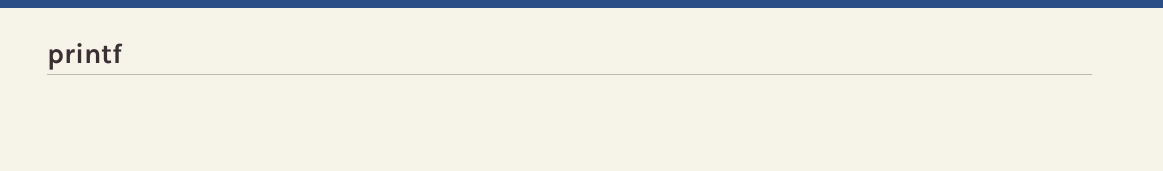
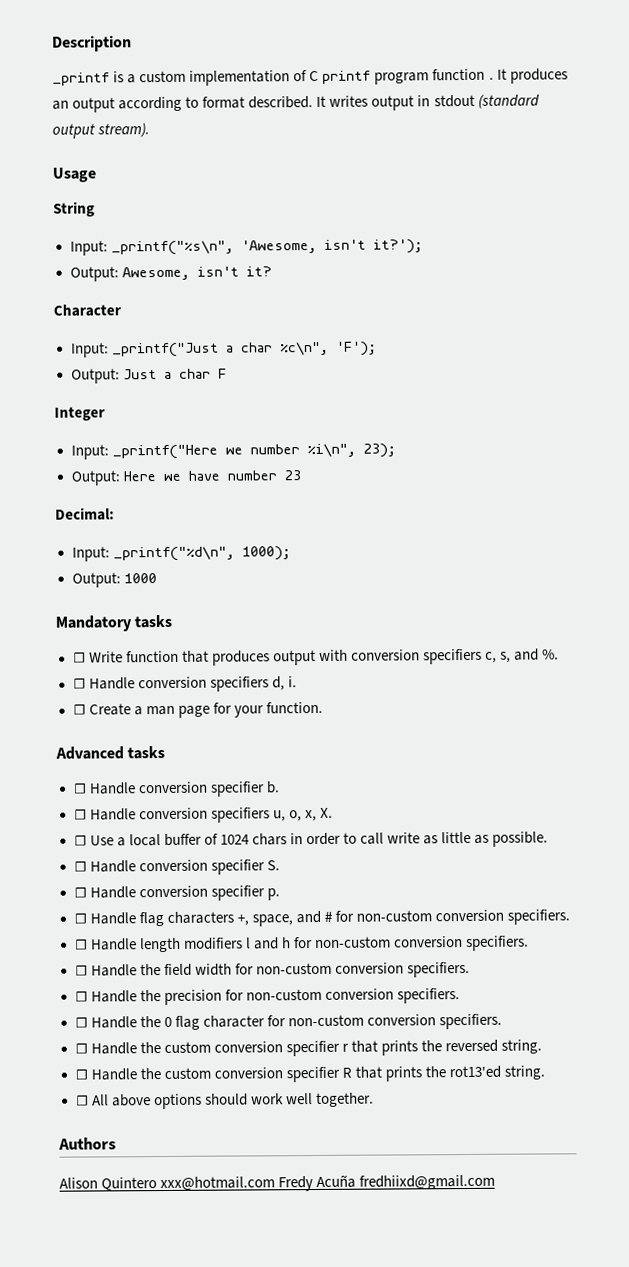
- printf
+ Description
+ _printf is a custom implementation of C printf program function . It produces an output according to format described. It writes output in stdout (standard output stream).
+ Usage
+ String
+ Input: _printf("%s\n", 'Awesome, isn't it?');
+ Output: Awesome, isn't it?
+ Character
+ Input: _printf("Just a char %c\n", 'F');
+ Output: Just a char F
+ Integer
+ Input: _printf("Here we number %i\n", 23);
+ Output: Here we have number 23
+ Decimal:
+ Input: _printf("%d\n", 1000);
+ Output: 1000
+ Mandatory tasks
+ ☐ Write function that produces output with conversion specifiers c, s, and %.
+ ☐ Handle conversion specifiers d, i.
+ ☐ Create a man page for your function.
+ Advanced tasks
+ ☐ Handle conversion specifier b.
+ ☐ Handle conversion specifiers u, o, x, X.
+ ☐ Use a local buffer of 1024 chars in order to call write as little as possible.
+ ☐ Handle conversion specifier S.
+ ☐ Handle conversion specifier p.
+ ☐ Handle flag characters +, space, and # for non-custom conversion specifiers.
+ ☐ Handle length modifiers l and h for non-custom conversion specifiers.
+ ☐ Handle the field width for non-custom conversion specifiers.
+ ☐ Handle the precision for non-custom conversion specifiers.
+ ☐ Handle the 0 flag character for non-custom conversion specifiers.
+ ☐ Handle the custom conversion specifier r that prints the reversed string.
+ ☐ Handle the custom conversion specifier R that prints the rot13'ed string.
+ ☐ All above options should work well together.
+ Authors
+ Alison Quintero xxx@hotmail.com Fredy Acuña fredhiixd@gmail.com

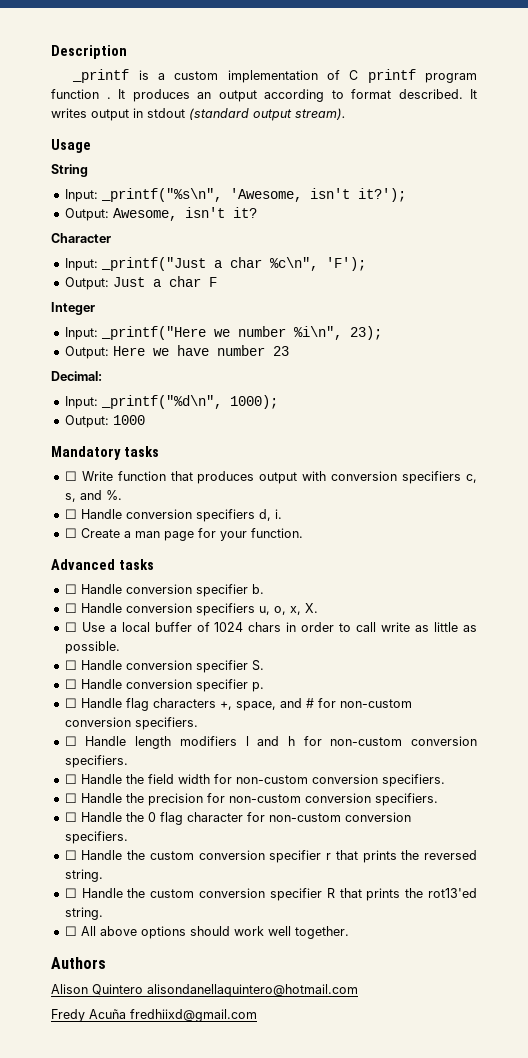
- Alison Quintero xxx@hotmail.com Fredy Acuña fredhiixd@gmail.com
+ Alison Quintero alisondanellaquintero@hotmail.com
+ Fredy Acuña fredhiixd@gmail.com

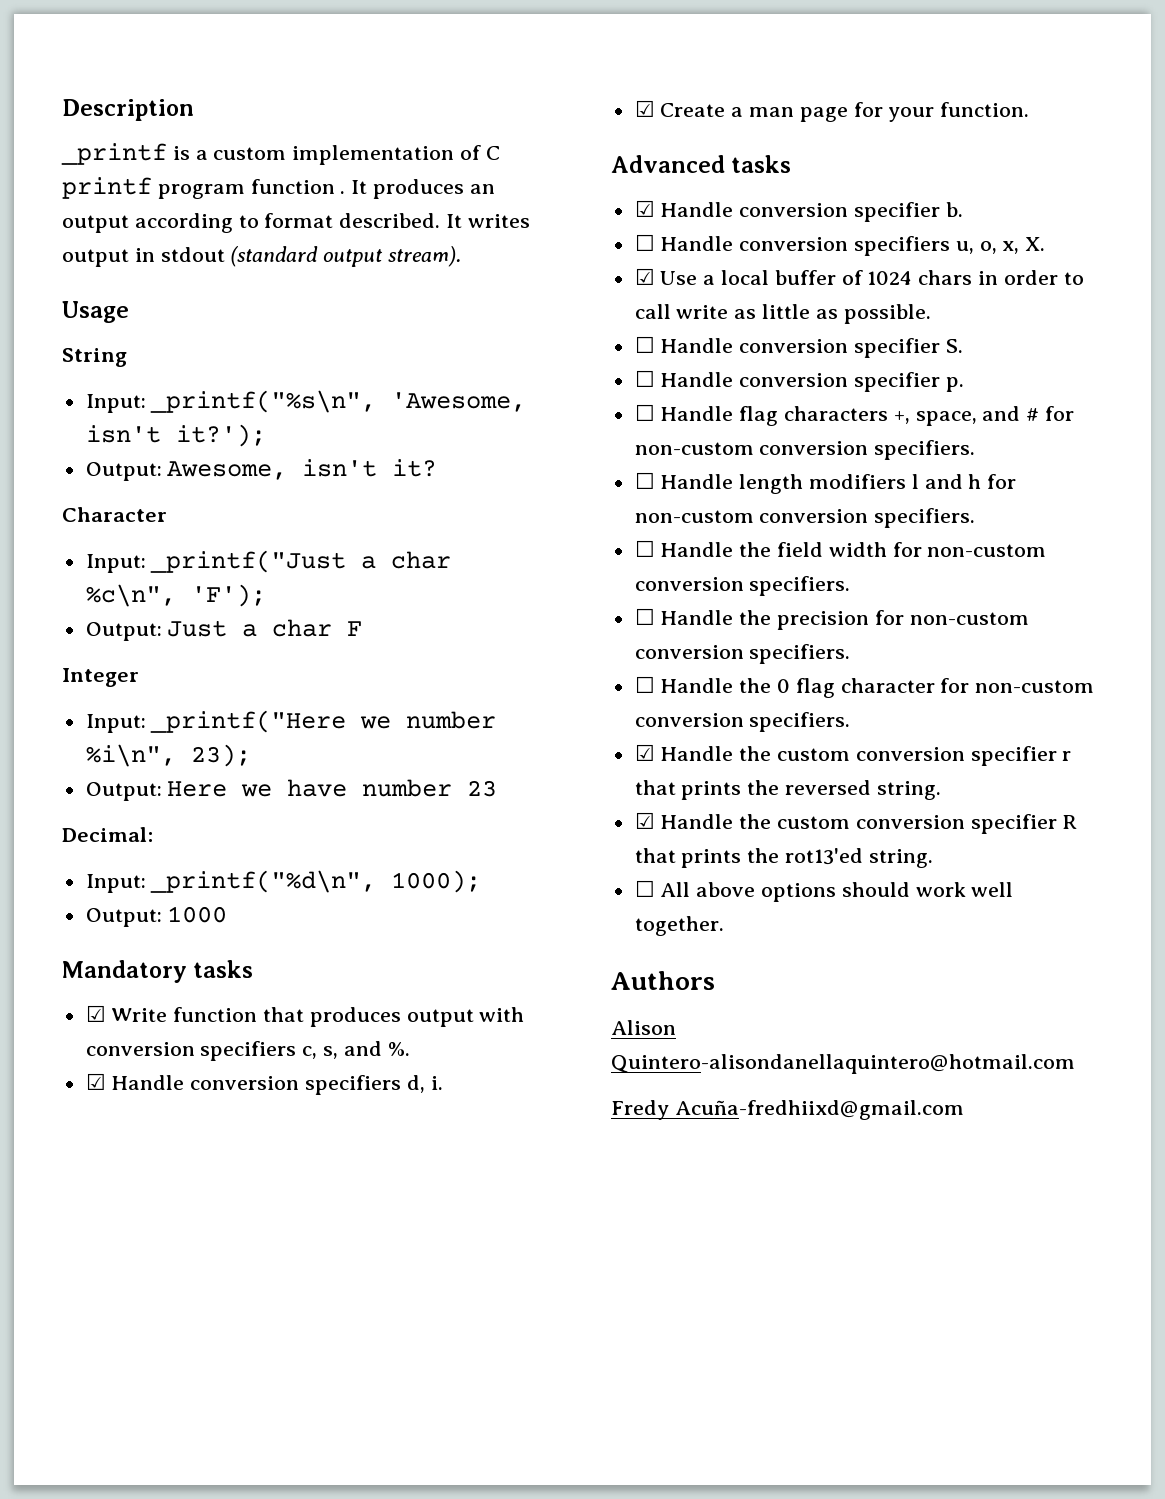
- ☐ Write function that produces output with conversion specifiers c, s, and %.
+ ☑ Write function that produces output with conversion specifiers c, s, and %.
- ☐ Handle conversion specifiers d, i.
+ ☑ Handle conversion specifiers d, i.
- ☐ Create a man page for your function.
+ ☑ Create a man page for your function.
- ☐ Handle conversion specifier b.
+ ☑ Handle conversion specifier b.
- ☐ Use a local buffer of 1024 chars in order to call write as little as possible.
+ ☑ Use a local buffer of 1024 chars in order to call write as little as possible.
- ☐ Handle the custom conversion specifier r that prints the reversed string.
+ ☑ Handle the custom conversion specifier r that prints the reversed string.
- ☐ Handle the custom conversion specifier R that prints the rot13'ed string.
+ ☑ Handle the custom conversion specifier R that prints the rot13'ed string.
- Alison Quintero alisondanellaquintero@hotmail.com
+ Alison Quintero-alisondanellaquintero@hotmail.com
- Fredy Acuña fredhiixd@gmail.com
+ Fredy Acuña-fredhiixd@gmail.com

